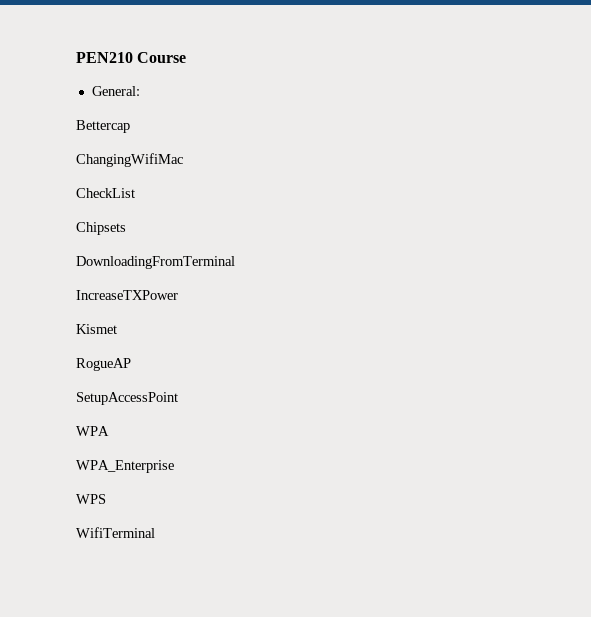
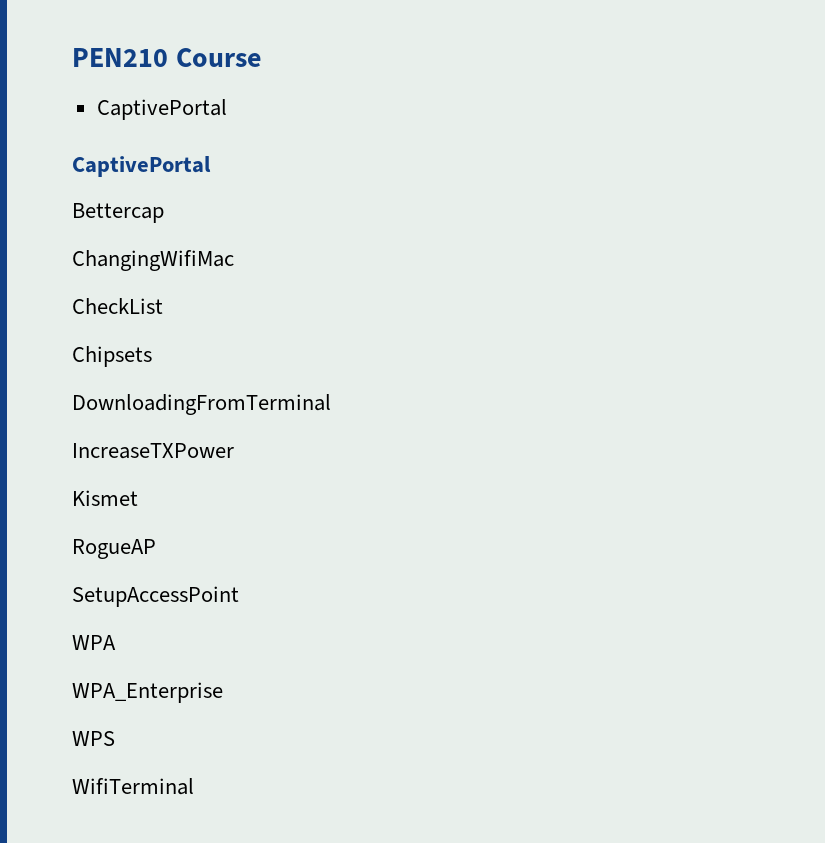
  PEN210 Course
- General:
+ CaptivePortal
+ CaptivePortal

